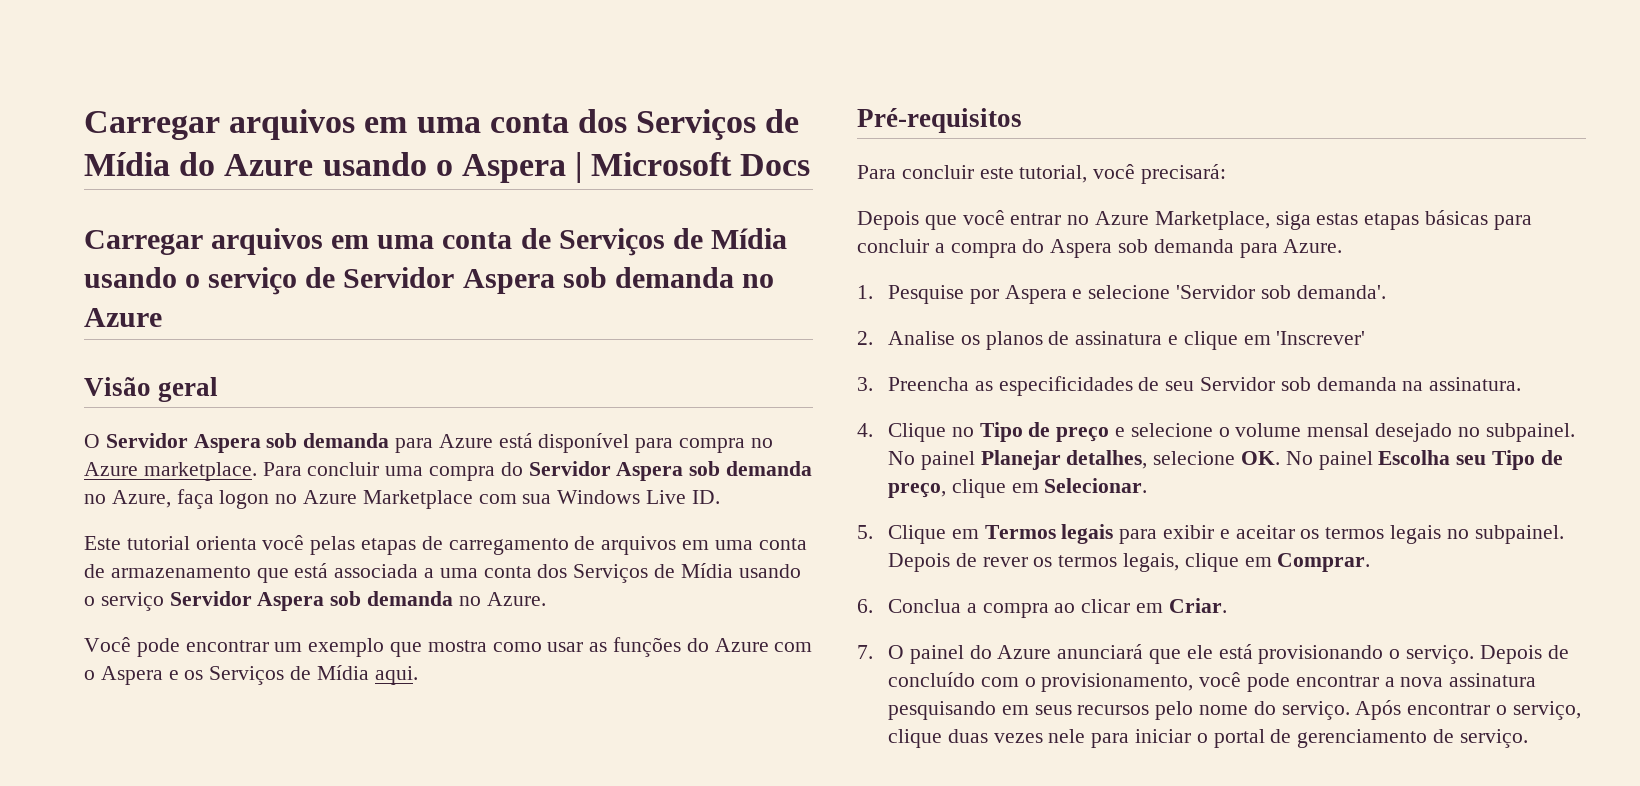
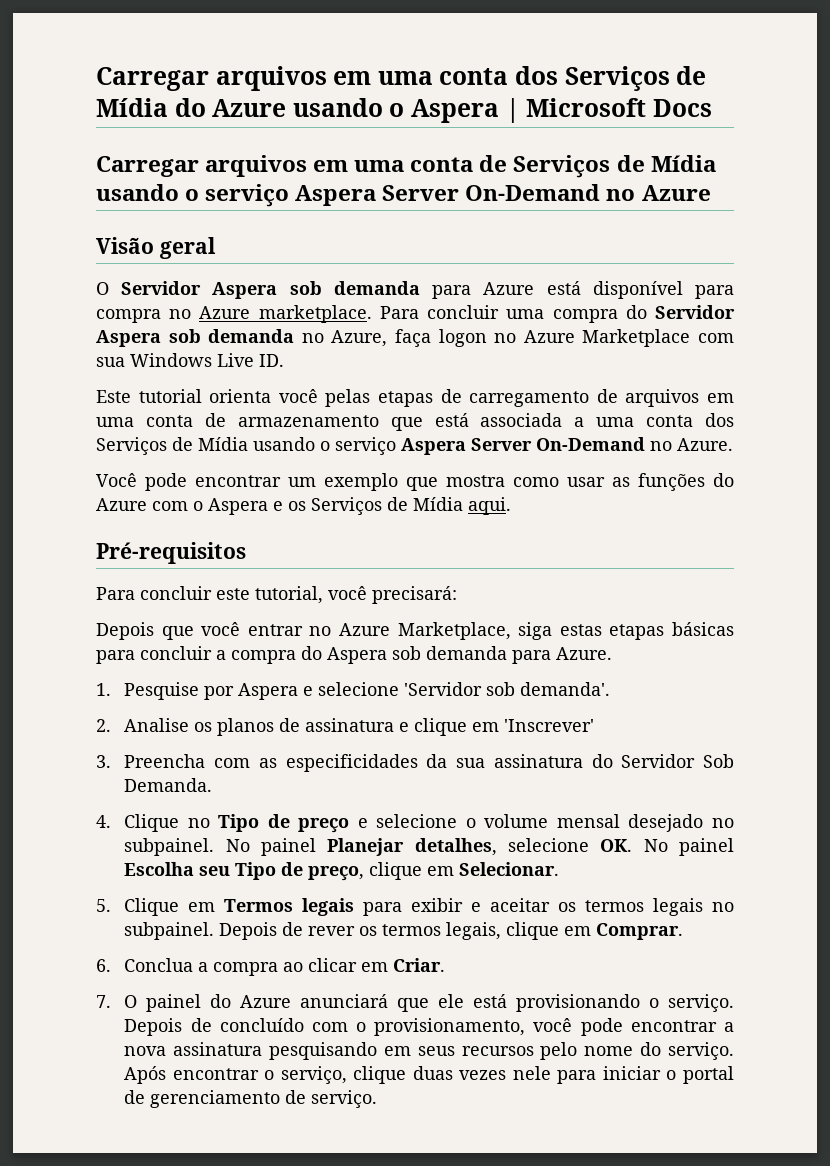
- Carregar arquivos em uma conta de Serviços de Mídia usando o serviço de Servidor Aspera sob demanda no Azure
+ Carregar arquivos em uma conta de Serviços de Mídia usando o serviço Aspera Server On-Demand no Azure
- Este tutorial orienta você pelas etapas de carregamento de arquivos em uma conta de armazenamento que está associada a uma conta dos Serviços de Mídia usando o serviço Servidor Aspera sob demanda no Azure.
+ Este tutorial orienta você pelas etapas de carregamento de arquivos em uma conta de armazenamento que está associada a uma conta dos Serviços de Mídia usando o serviço Aspera Server On-Demand no Azure.
- 3. Preencha as especificidades de seu Servidor sob demanda na assinatura.
+ 3. Preencha com as especificidades da sua assinatura do Servidor Sob Demanda.

